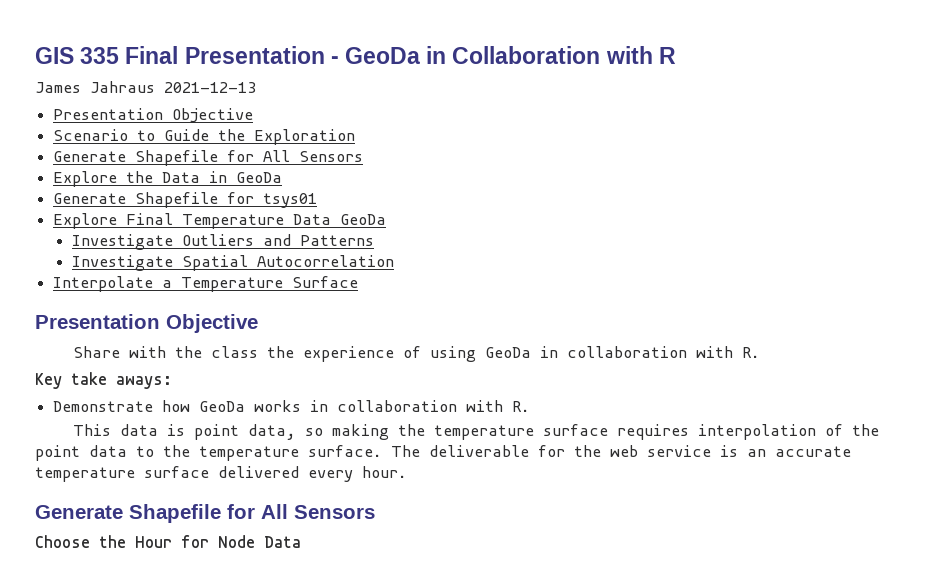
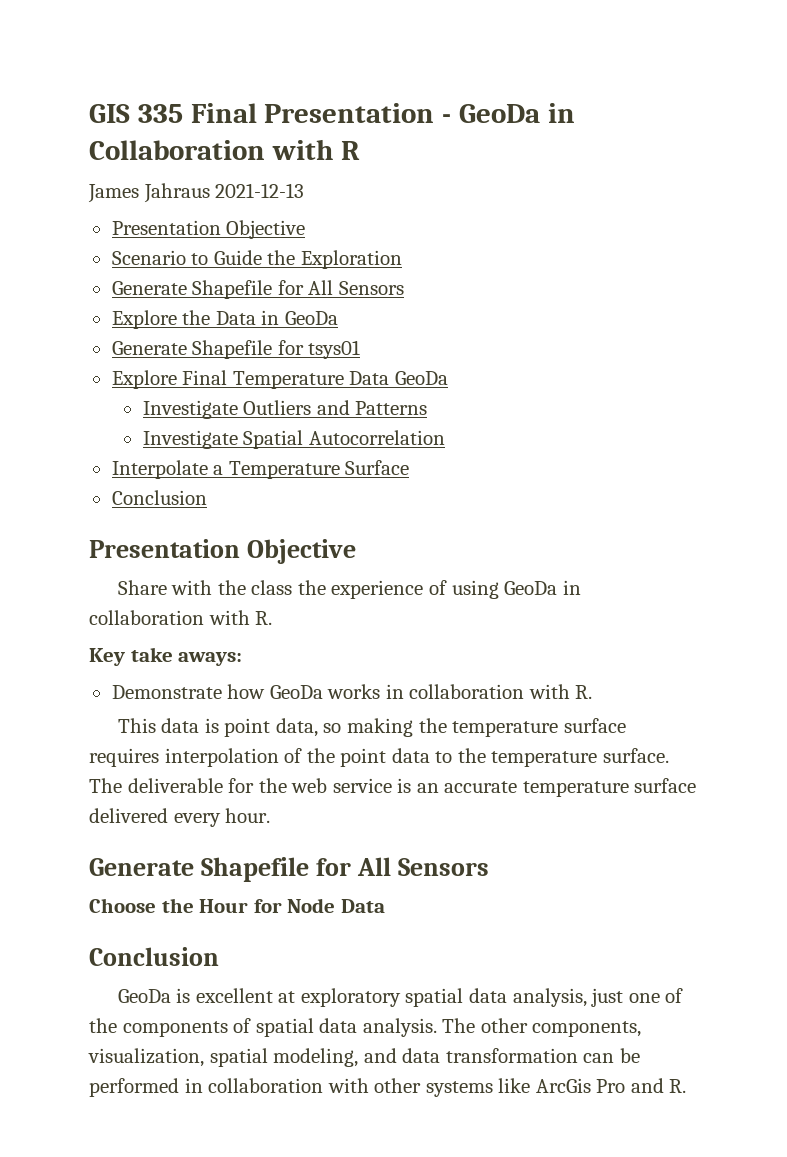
  Interpolate a Temperature Surface
+ Conclusion
  Choose the Hour for Node Data
+ Conclusion
+ GeoDa is excellent at exploratory spatial data analysis, just one of the components of spatial data analysis. The other components, visualization, spatial modeling, and data transformation can be performed in collaboration with other systems like ArcGis Pro and R.

